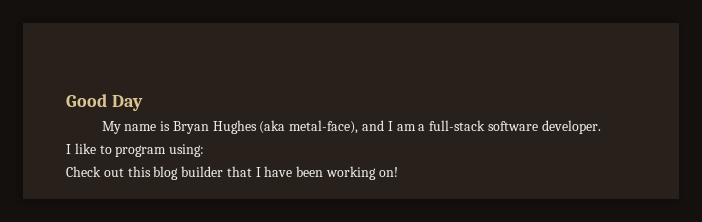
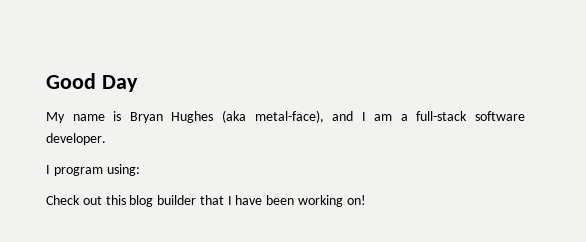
- I like to program using:
+ I program using:

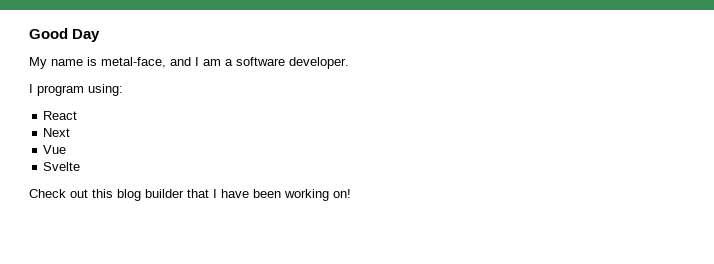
- My name is Bryan Hughes (aka metal-face), and I am a full-stack software developer.
+ My name is metal-face, and I am a software developer.
+ React
+ Next
+ Vue
+ Svelte

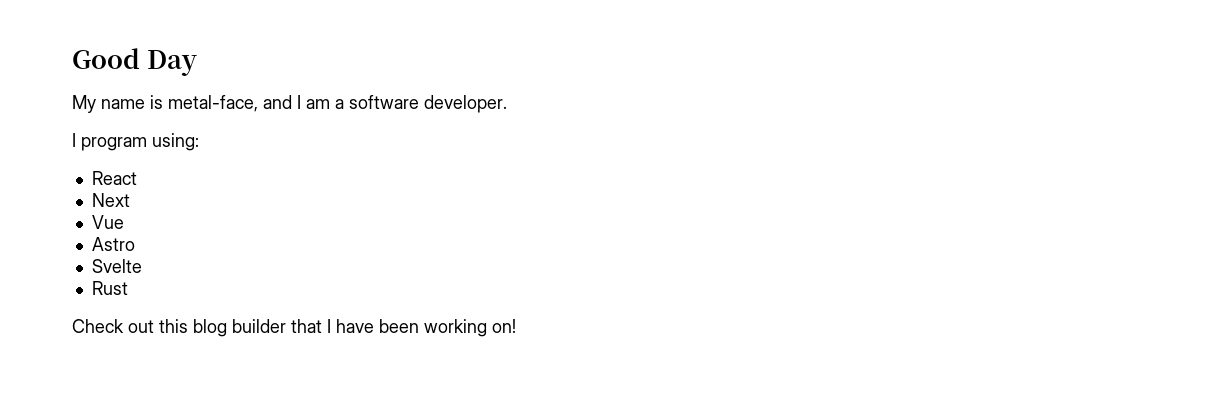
+ Astro
+ Rust

